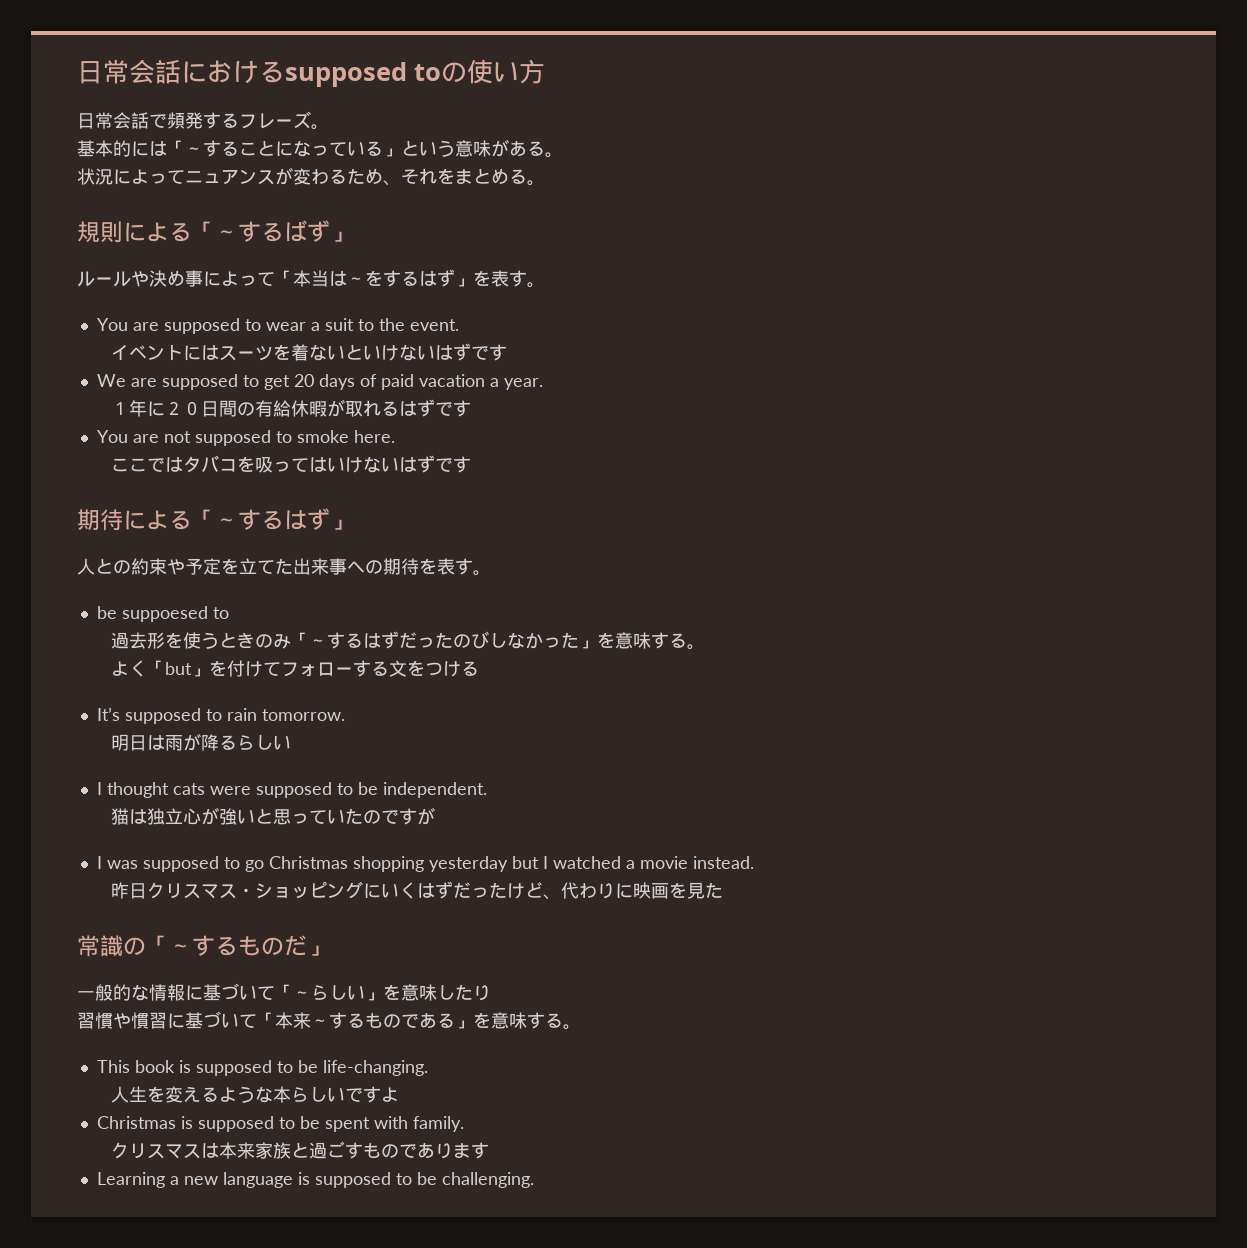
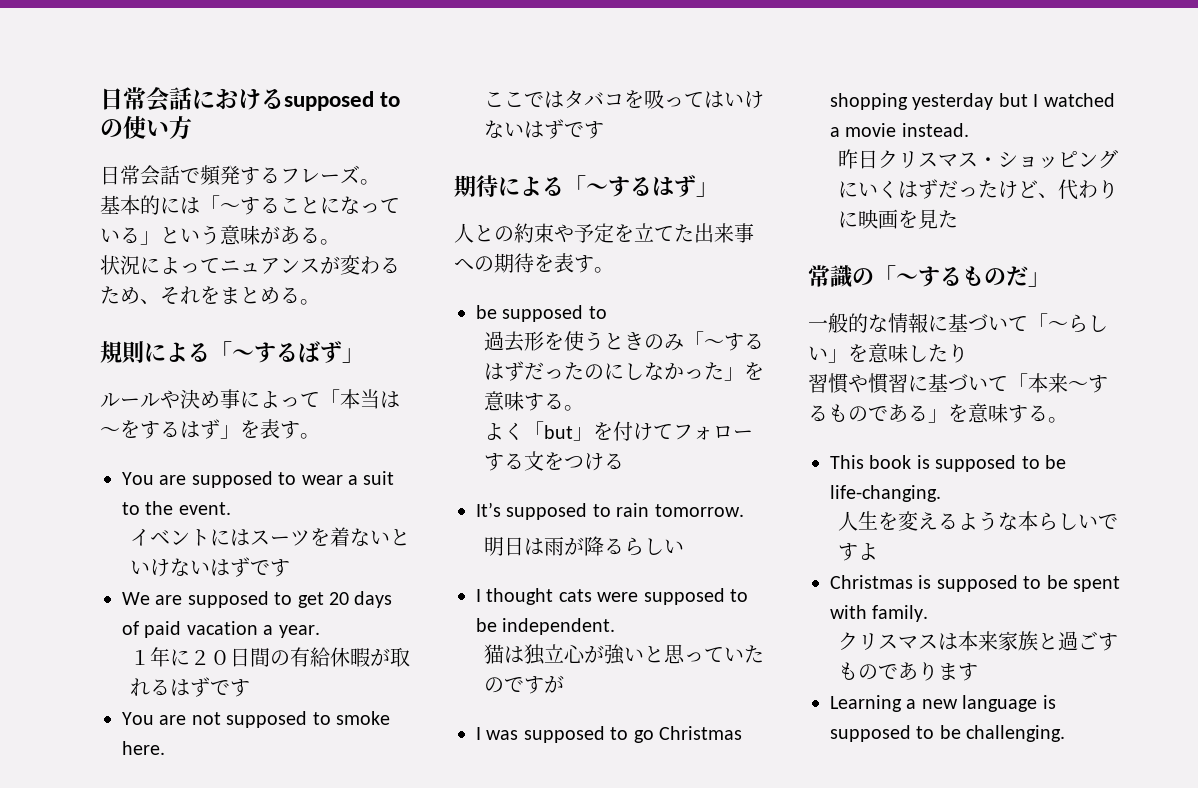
- be suppoesed to
+ be supposed to
- 過去形を使うときのみ「～するはずだったのびしなかった」を意味する。
+ 過去形を使うときのみ「～するはずだったのにしなかった」を意味する。

